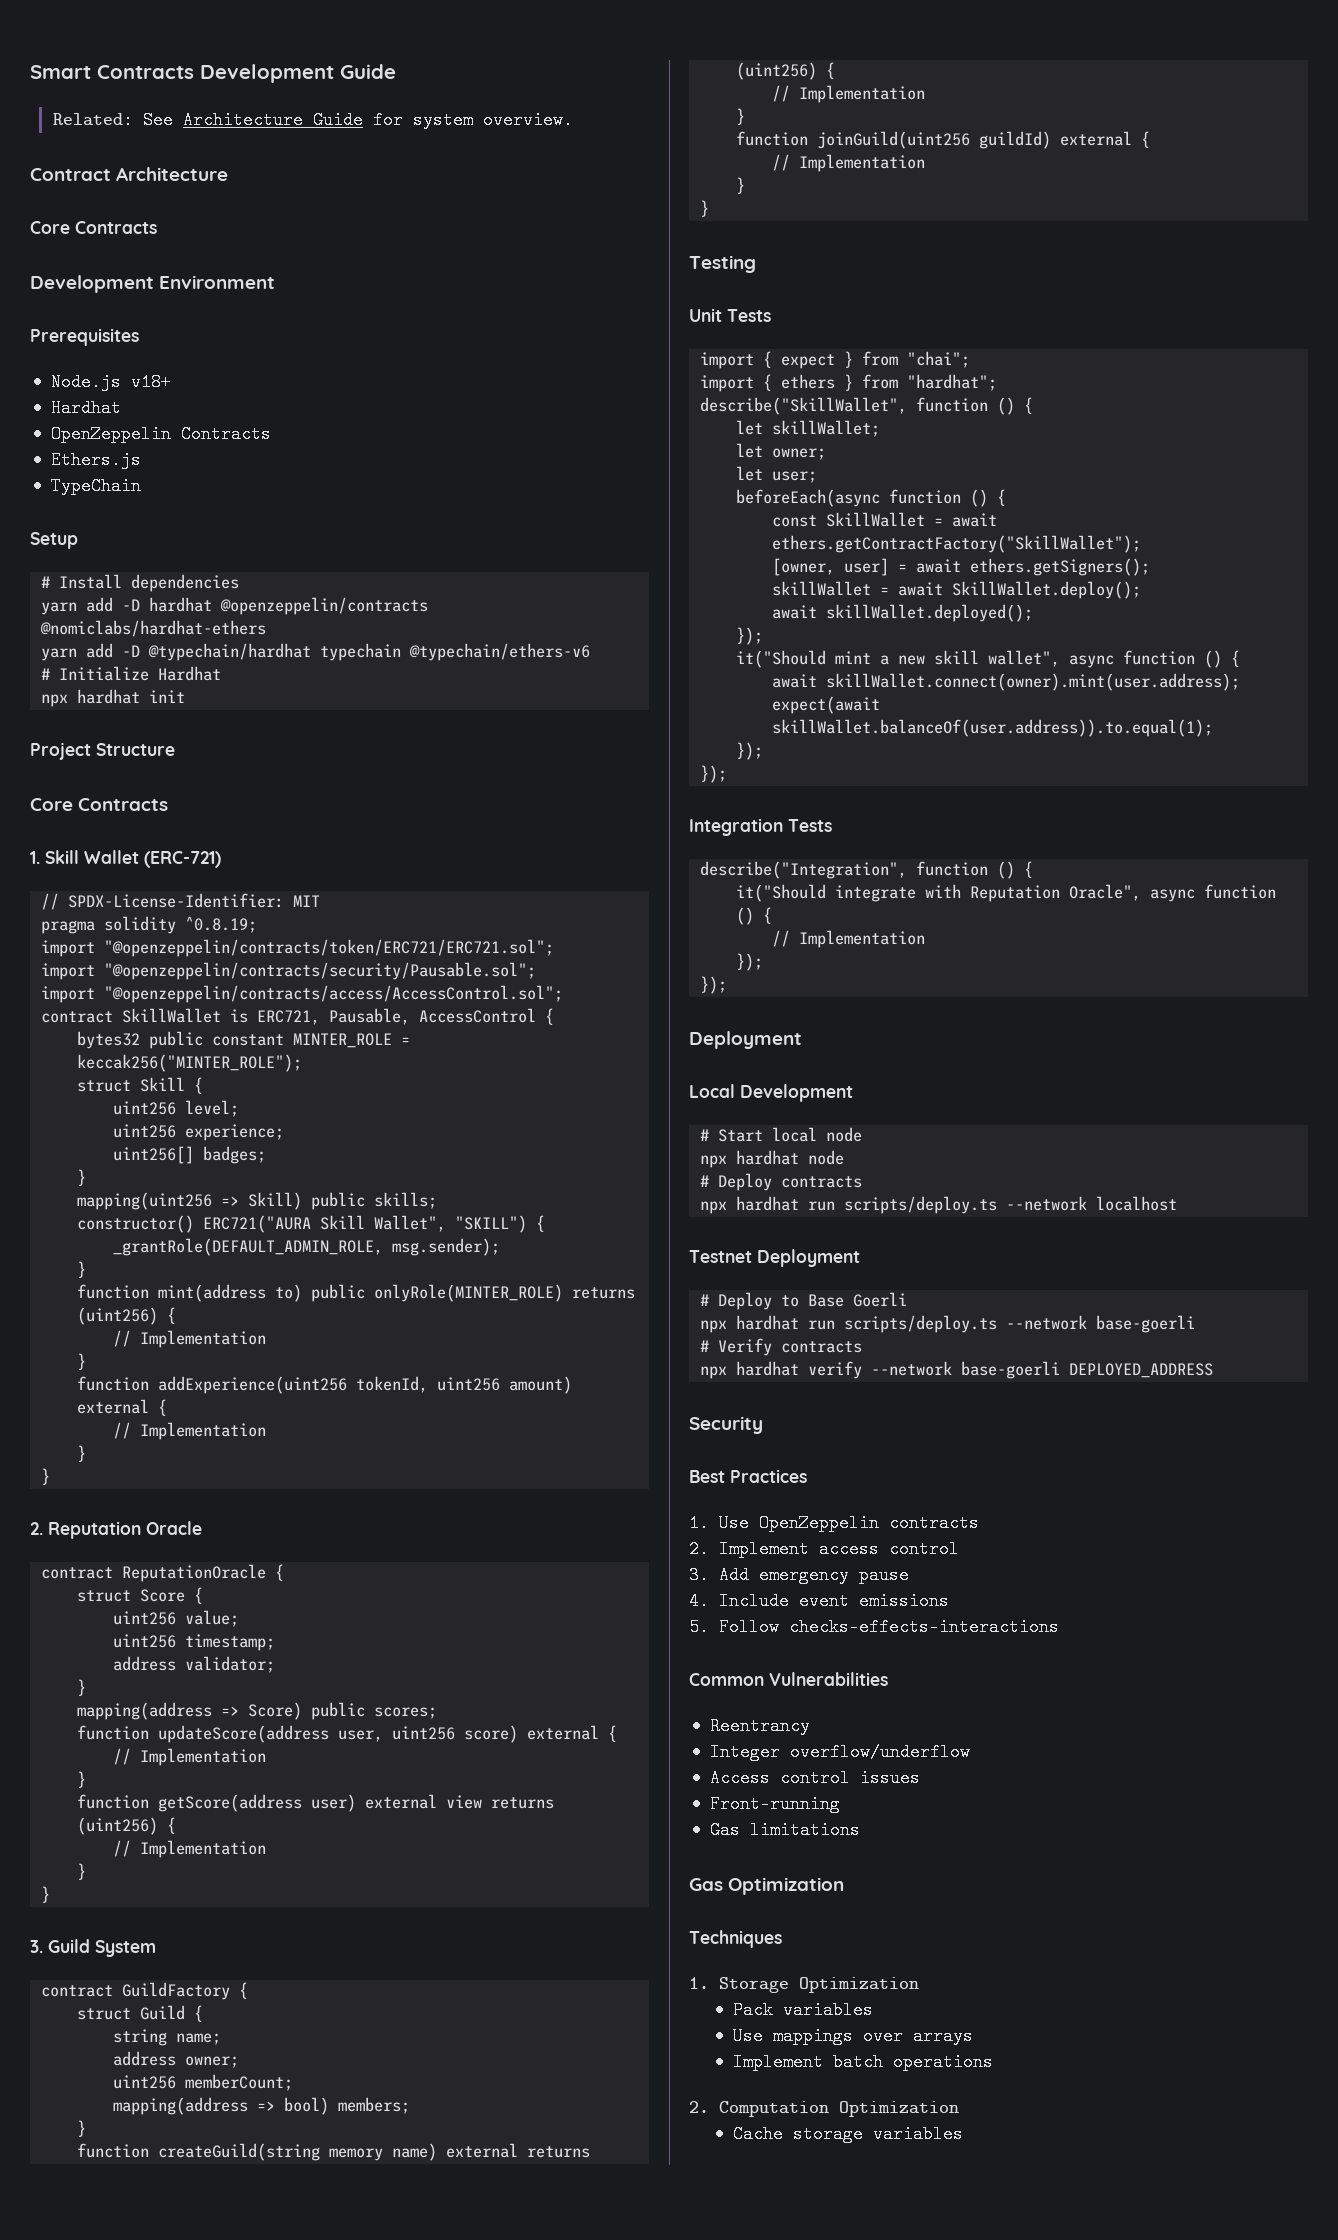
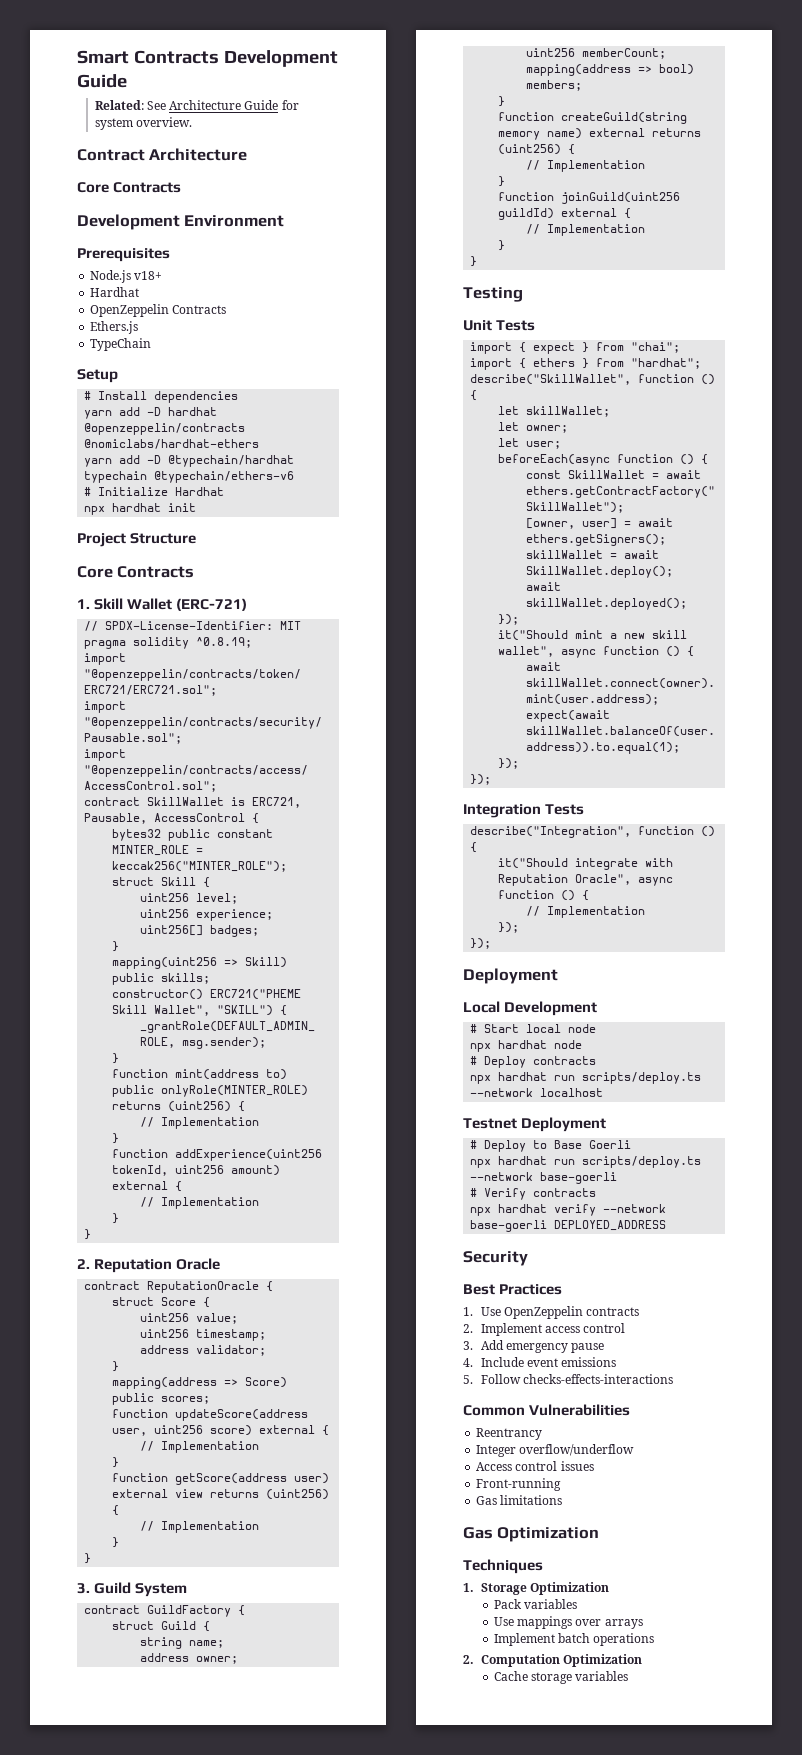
- constructor() ERC721("AURA Skill Wallet", "SKILL") {
+ constructor() ERC721("PHEME Skill Wallet", "SKILL") {

